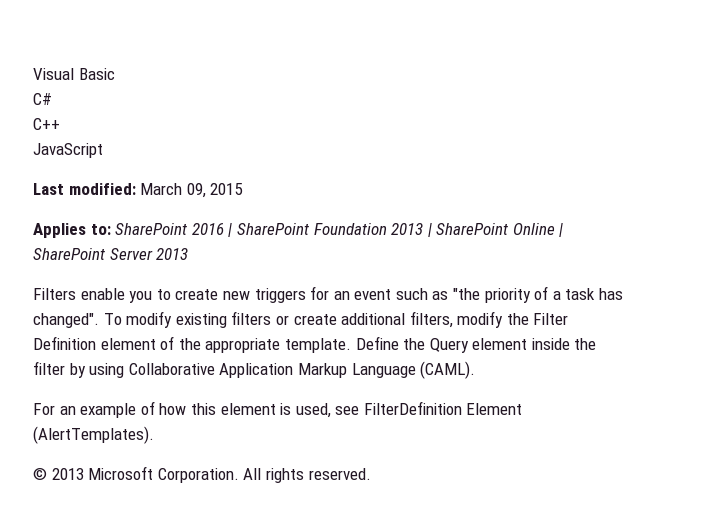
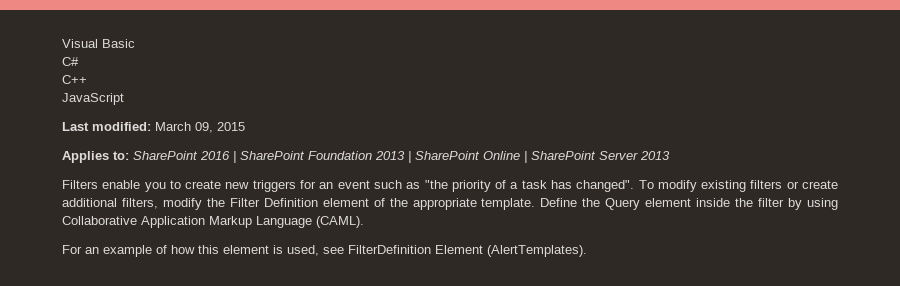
- © 2013 Microsoft Corporation. All rights reserved.

